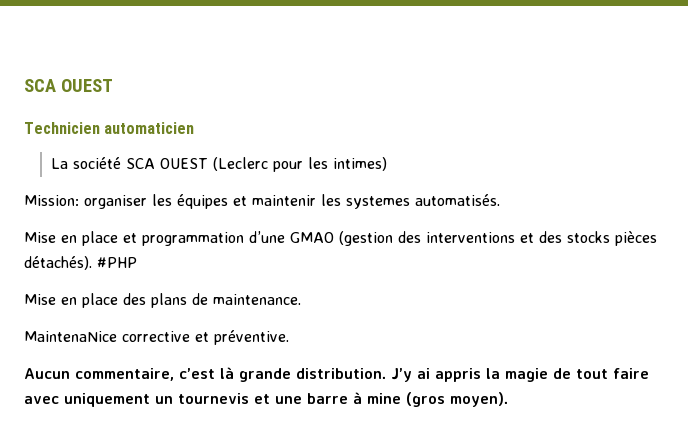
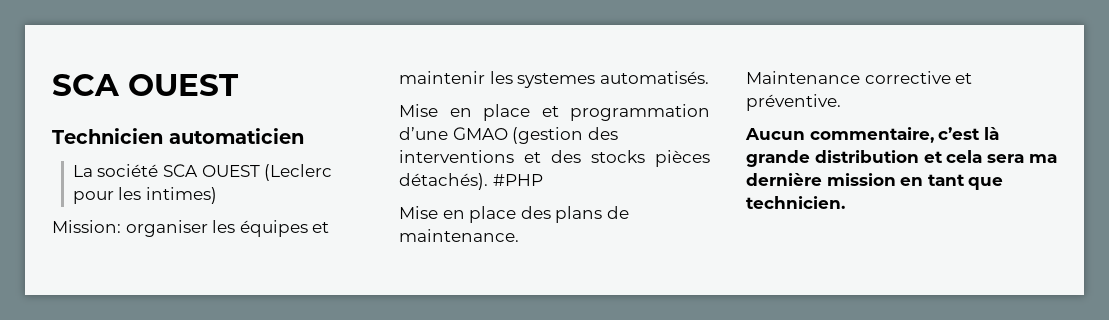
- MaintenaNice corrective et préventive.
+ Maintenance corrective et préventive.
- Aucun commentaire, c’est là grande distribution. J’y ai appris la magie de tout faire avec uniquement un tournevis et une barre à mine (gros moyen).
+ Aucun commentaire, c’est là grande distribution et cela sera ma dernière mission en tant que technicien.

